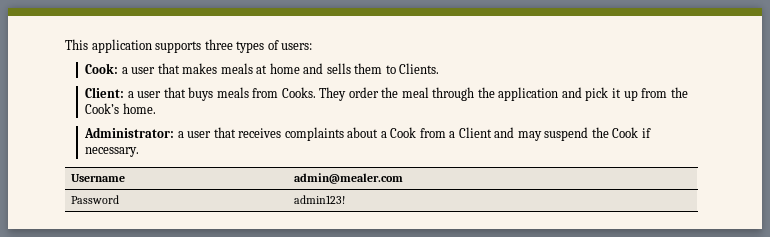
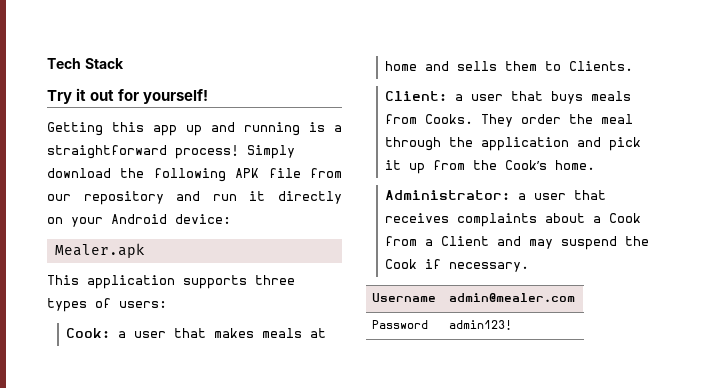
+ Tech Stack
+ Try it out for yourself!
+ Getting this app up and running is a straightforward process! Simply download the following APK file from our repository and run it directly on your Android device:
+ Mealer.apk

